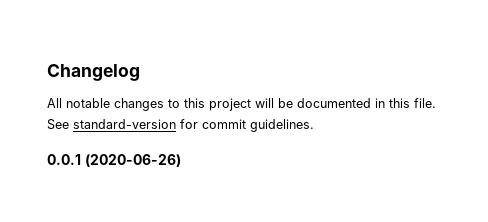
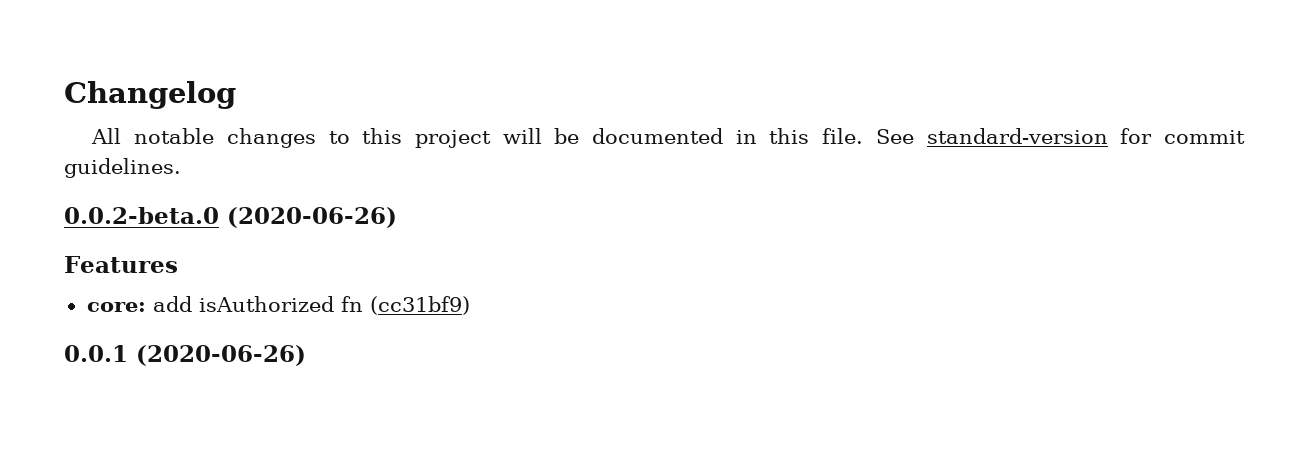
+ 0.0.2-beta.0 (2020-06-26)
+ Features
+ core: add isAuthorized fn (cc31bf9)

